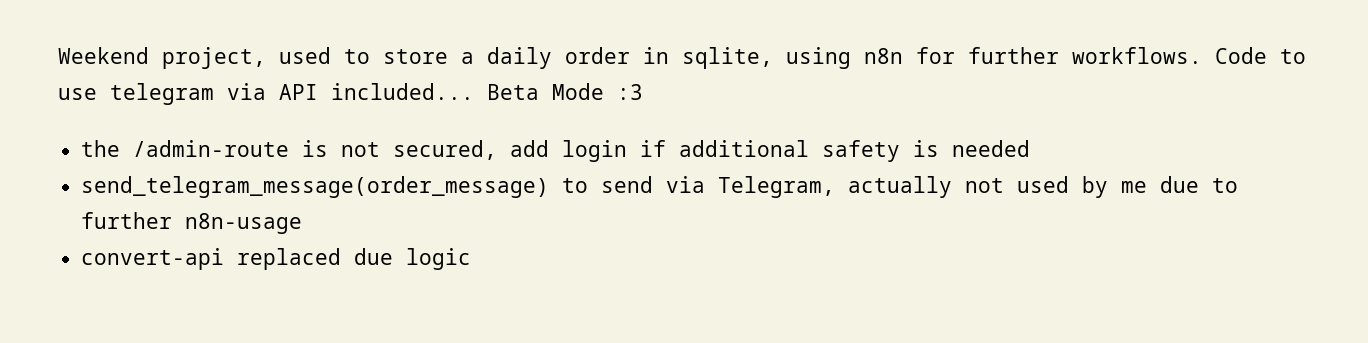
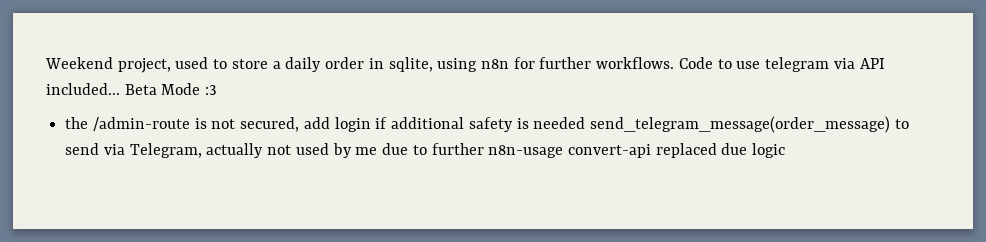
- the /admin-route is not secured, add login if additional safety is needed
- send_telegram_message(order_message) to send via Telegram, actually not used by me due to further n8n-usage
- convert-api replaced due logic
+ the /admin-route is not secured, add login if additional safety is needed send_telegram_message(order_message) to send via Telegram, actually not used by me due to further n8n-usage convert-api replaced due logic

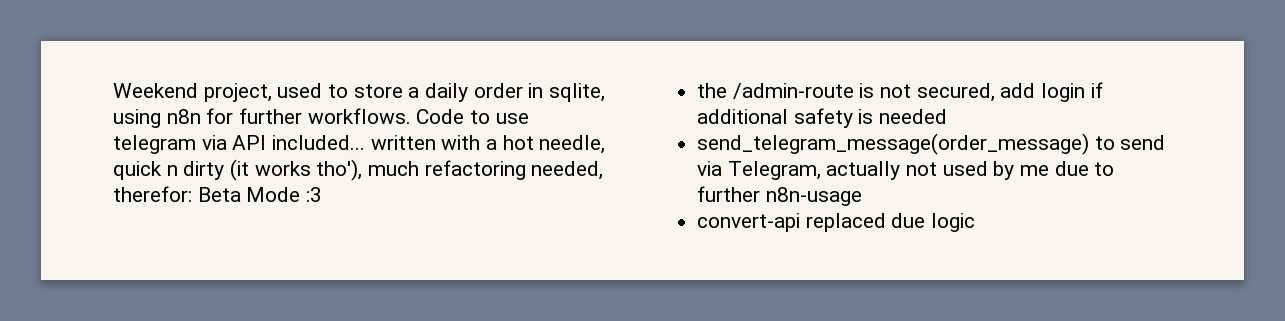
- Code to use telegram via API included... Beta Mode :3
+ Code to use telegram via API included... written with a hot needle, quick n dirty (it works tho'), much refactoring needed, therefor: Beta Mode :3
- the /admin-route is not secured, add login if additional safety is needed send_telegram_message(order_message) to send via Telegram, actually not used by me due to further n8n-usage convert-api replaced due logic
+ the /admin-route is not secured, add login if additional safety is needed
+ send_telegram_message(order_message) to send via Telegram, actually not used by me due to further n8n-usage
+ convert-api replaced due logic

